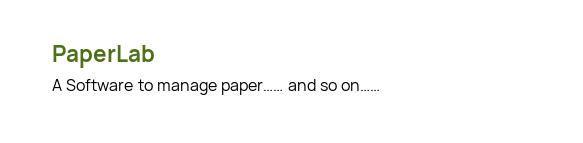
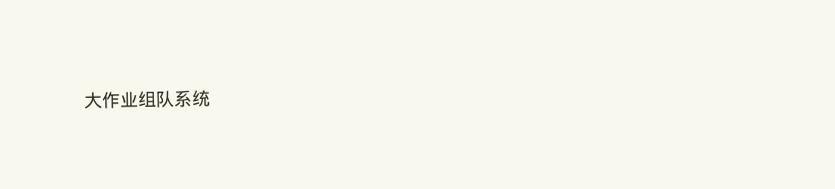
- PaperLab
- A Software to manage paper…… and so on……
+ 大作业组队系统

